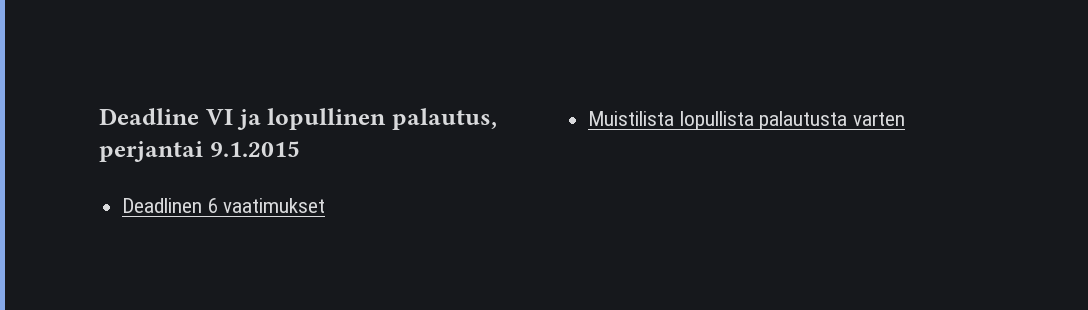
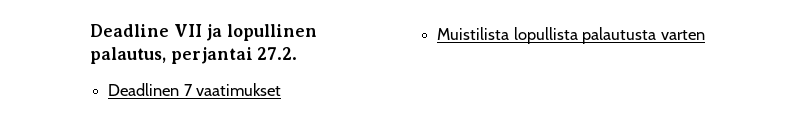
- Deadline VI ja lopullinen palautus, perjantai 9.1.2015
+ Deadline VII ja lopullinen palautus, perjantai 27.2.
- Deadlinen 6 vaatimukset
+ Deadlinen 7 vaatimukset

